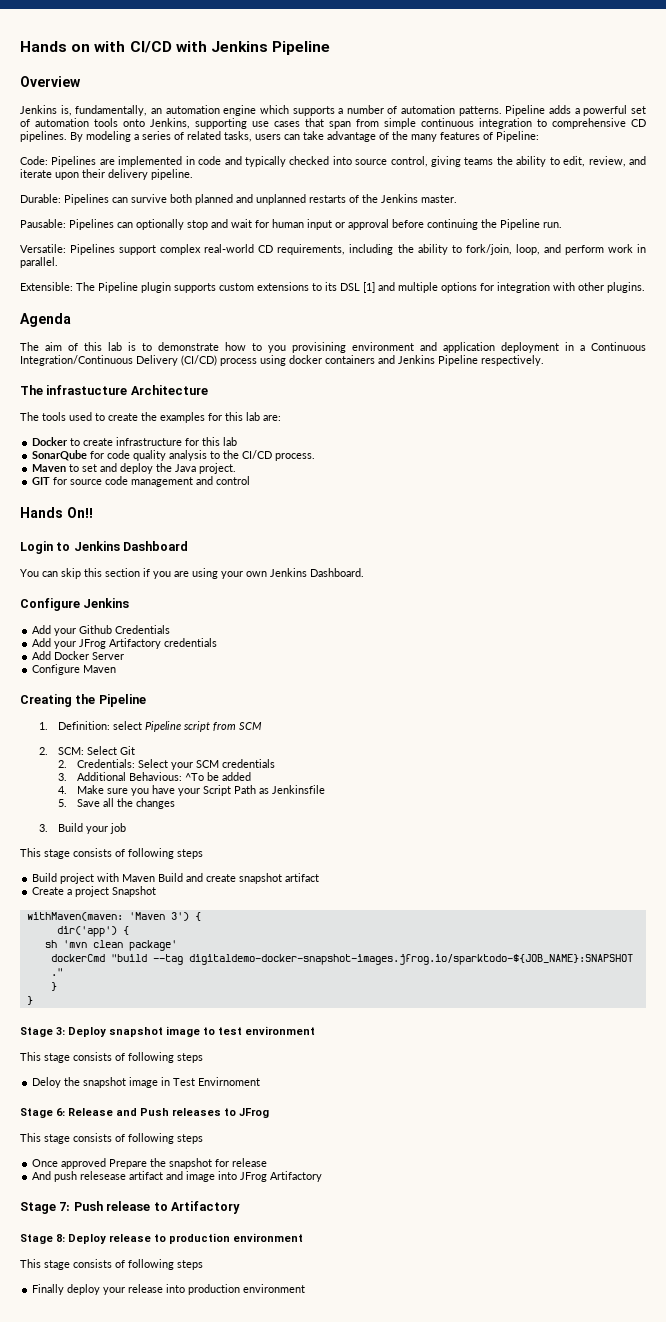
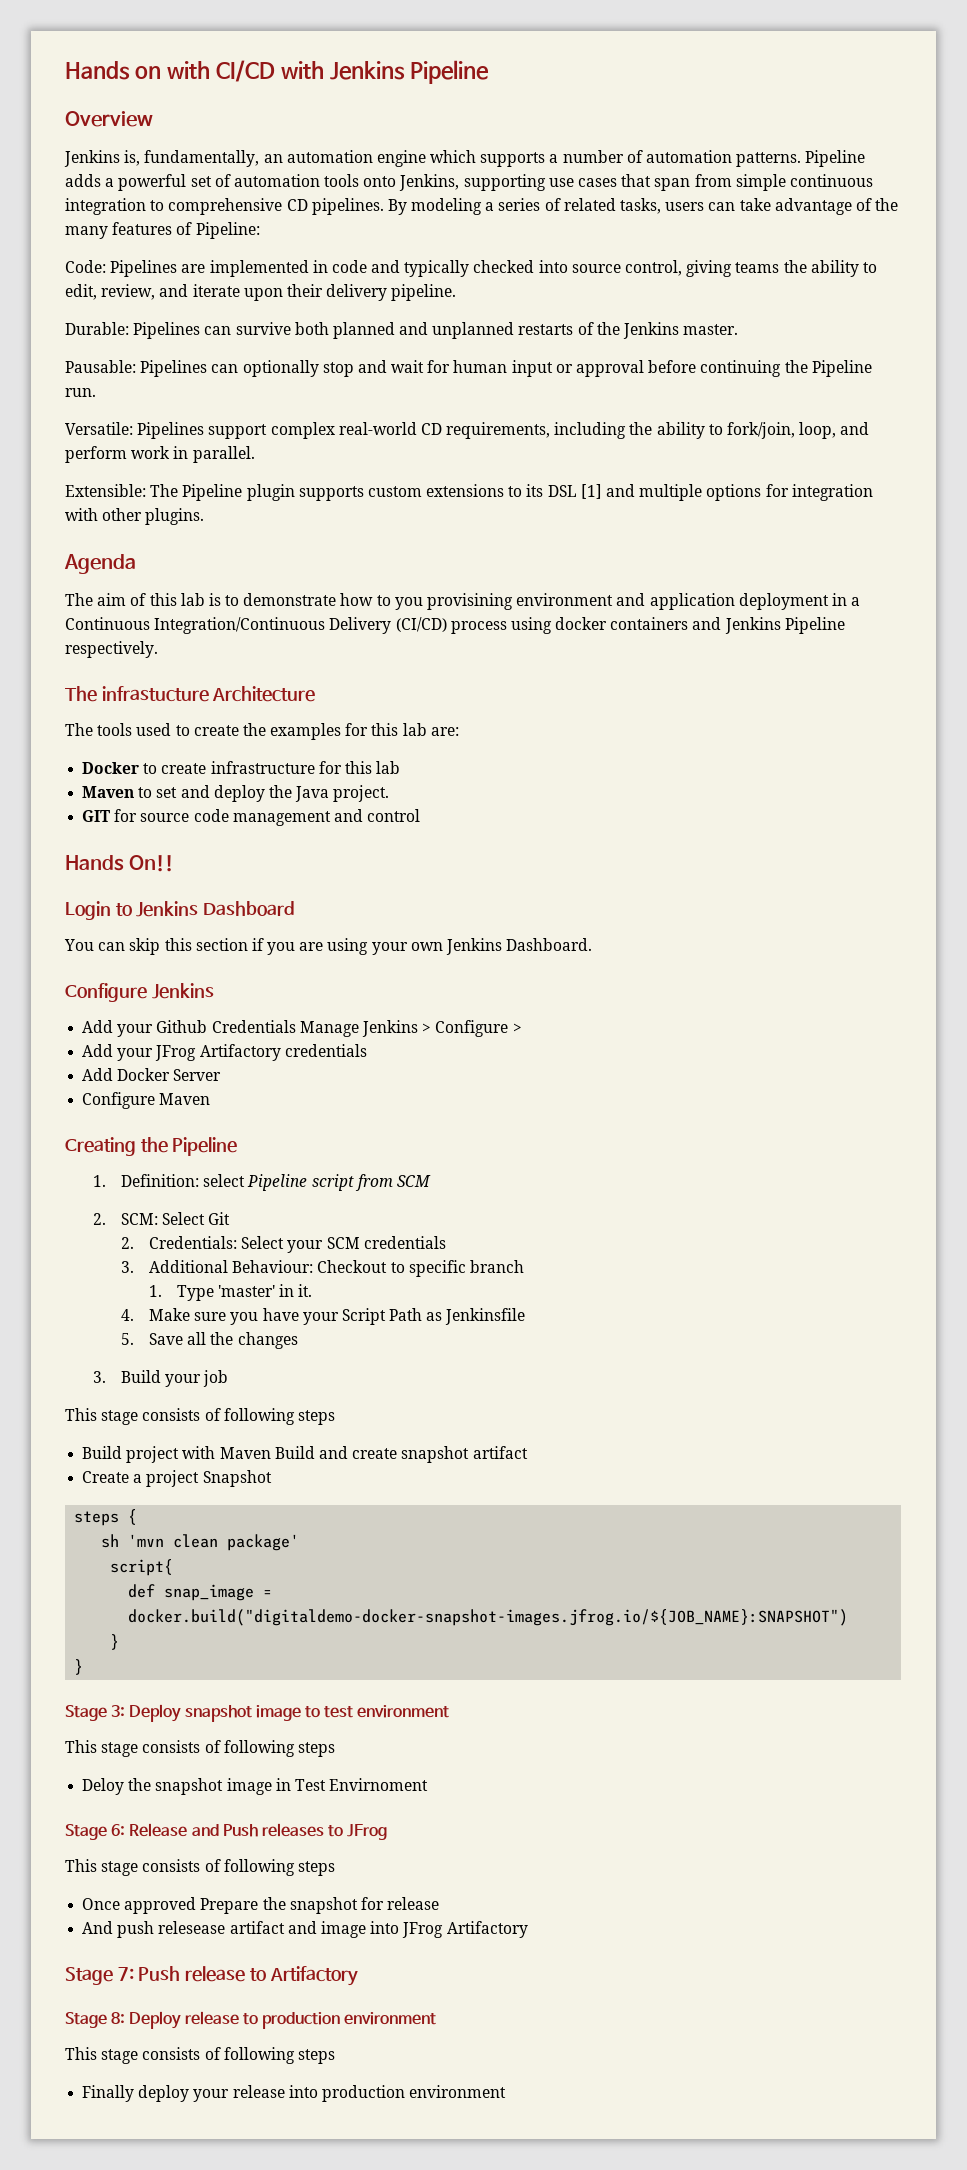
- SonarQube for code quality analysis to the CI/CD process.
- Add your Github Credentials
+ Add your Github Credentials Manage Jenkins > Configure >
- 3. Additional Behavious: ^To be added
+ 3. Additional Behaviour: Checkout to specific branch
+ 1. Type 'master' in it.
- withMaven(maven: 'Maven 3') {
- dir('app') {
+ steps {
- dockerCmd "build --tag digitaldemo-docker-snapshot-images.jfrog.io/sparktodo-${JOB_NAME}:SNAPSHOT ."
+ script{
+ def snap_image = docker.build("digitaldemo-docker-snapshot-images.jfrog.io/${JOB_NAME}:SNAPSHOT")

